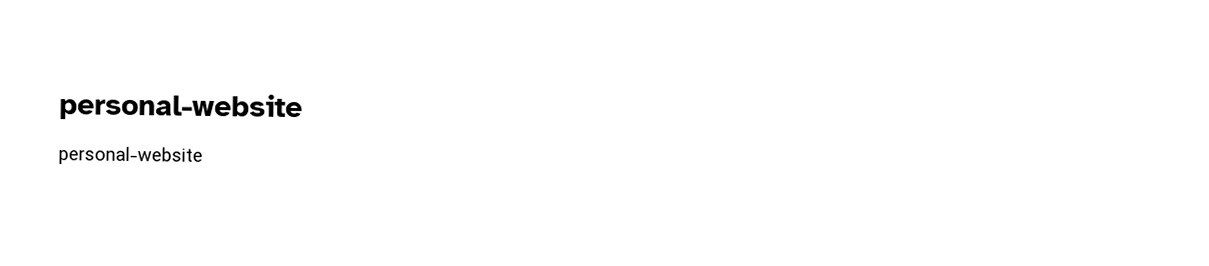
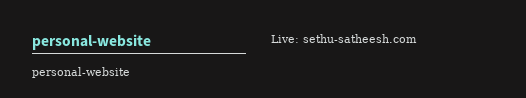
+ Live: sethu-satheesh.com

